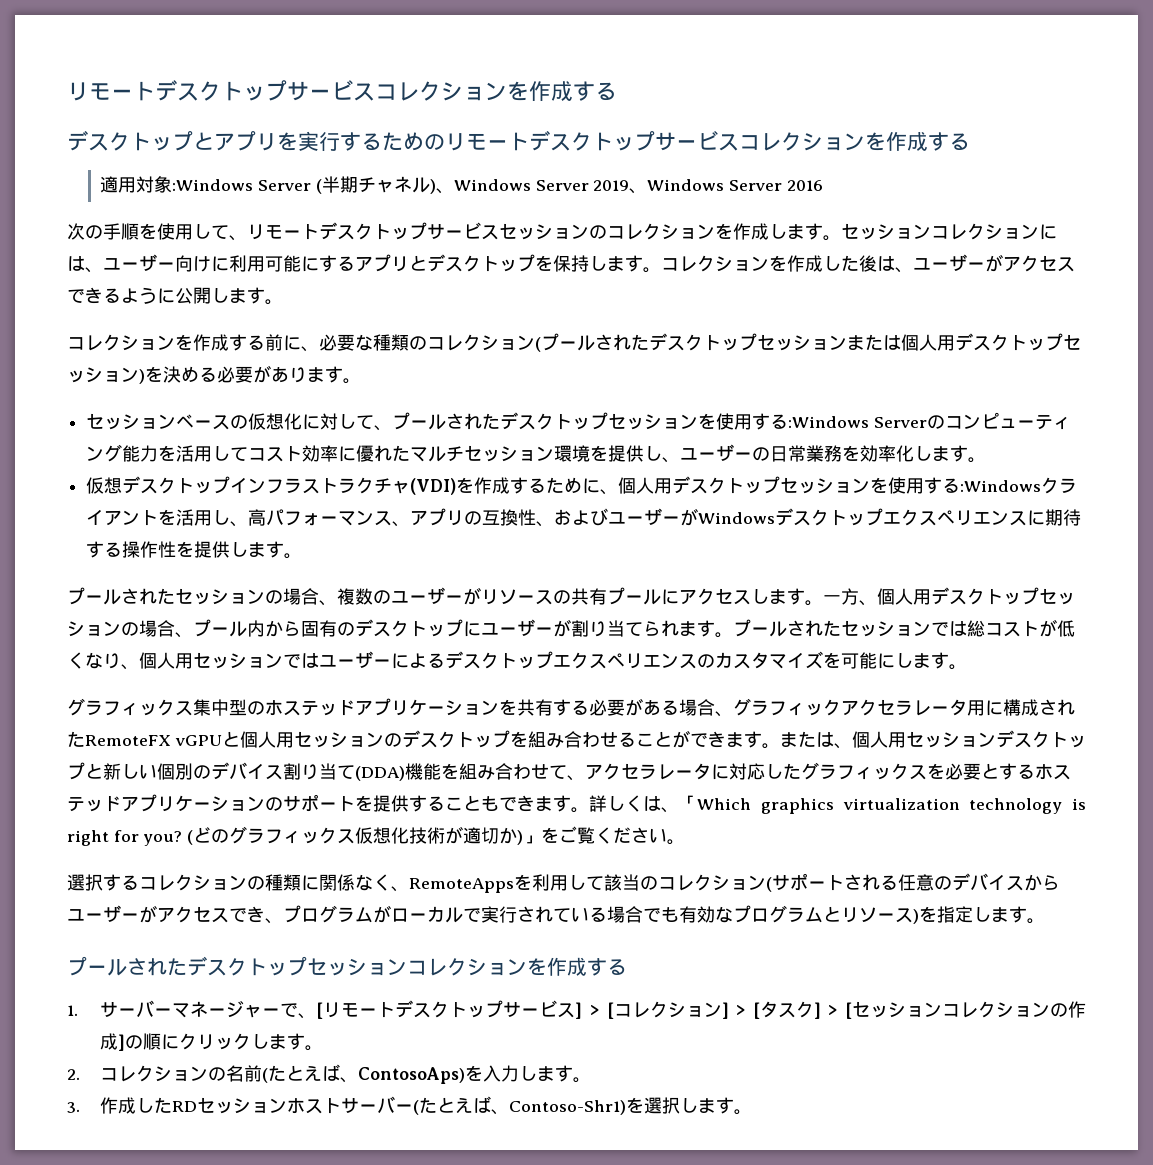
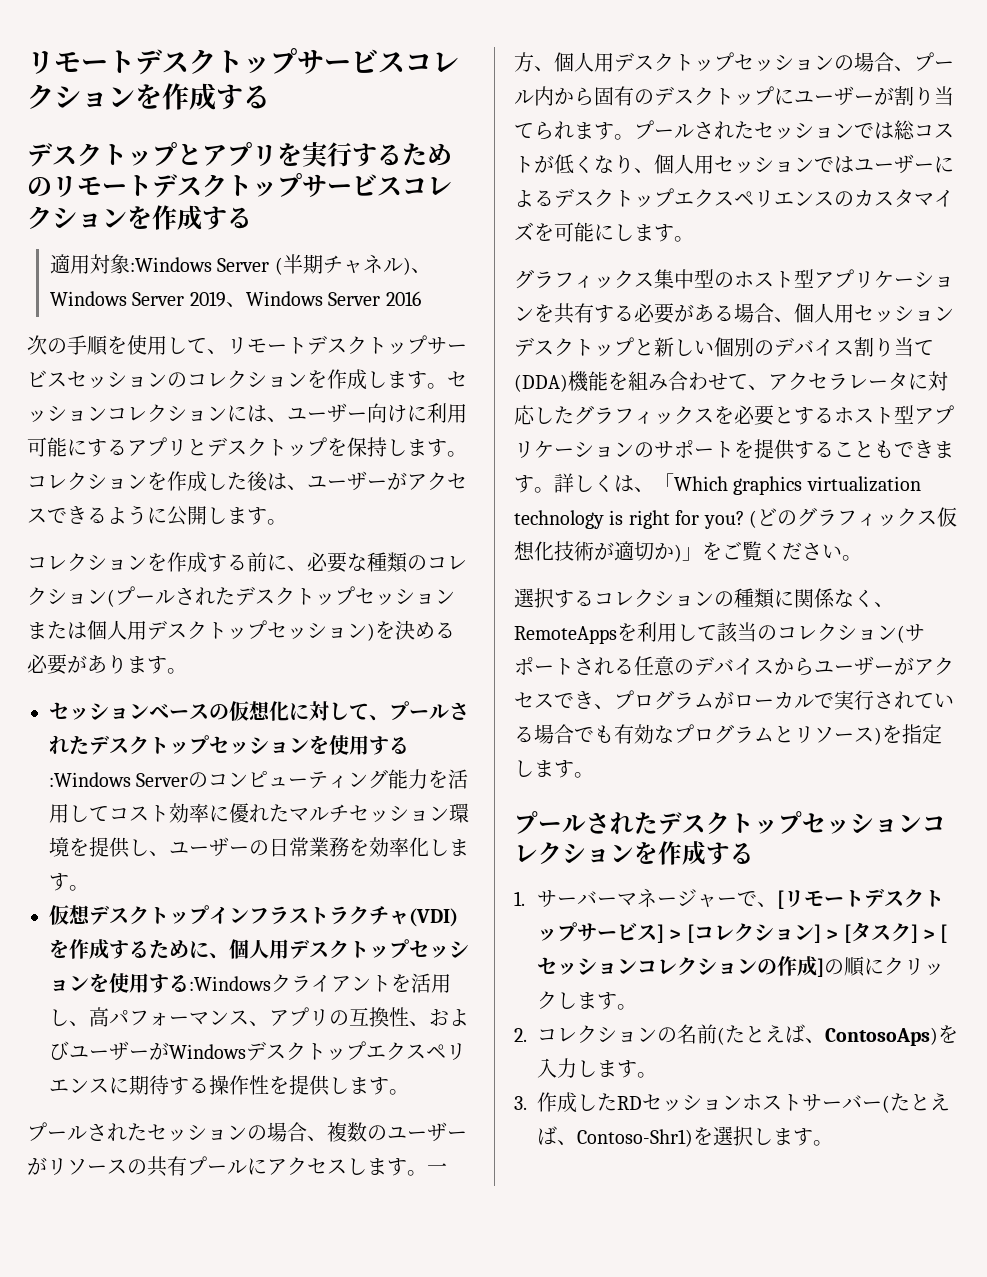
- グラフィックス集中型のホステッドアプリケーションを共有する必要がある場合、グラフィックアクセラレータ用に構成されたRemoteFX vGPUと個人用セッションのデスクトップを組み合わせることができます。または、個人用セッションデスクトップと新しい個別のデバイス割り当て(DDA)機能を組み合わせて、アクセラレータに対応したグラフィックスを必要とするホステッドアプリケーションのサポートを提供することもできます。
+ グラフィックス集中型のホスト型アプリケーションを共有する必要がある場合、個人用セッションデスクトップと新しい個別のデバイス割り当て(DDA)機能を組み合わせて、アクセラレータに対応したグラフィックスを必要とするホスト型アプリケーションのサポートを提供することもできます。

